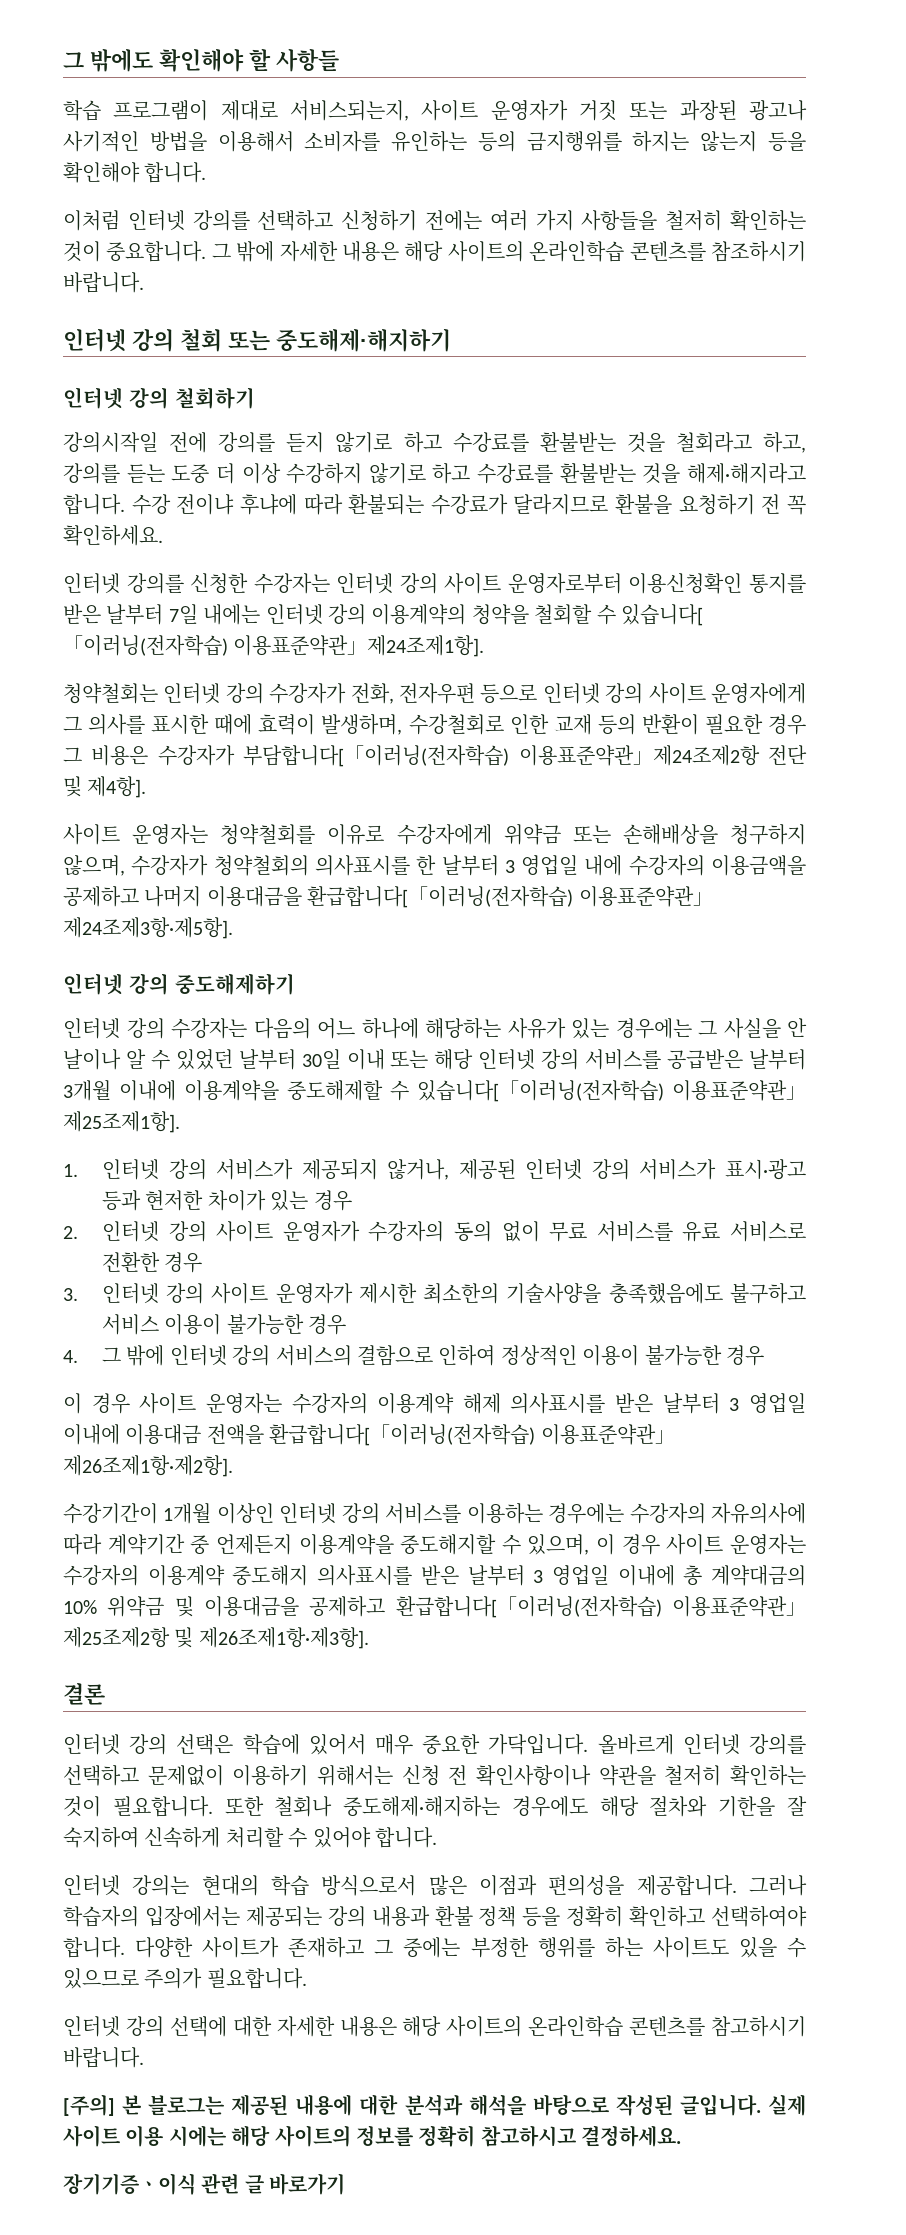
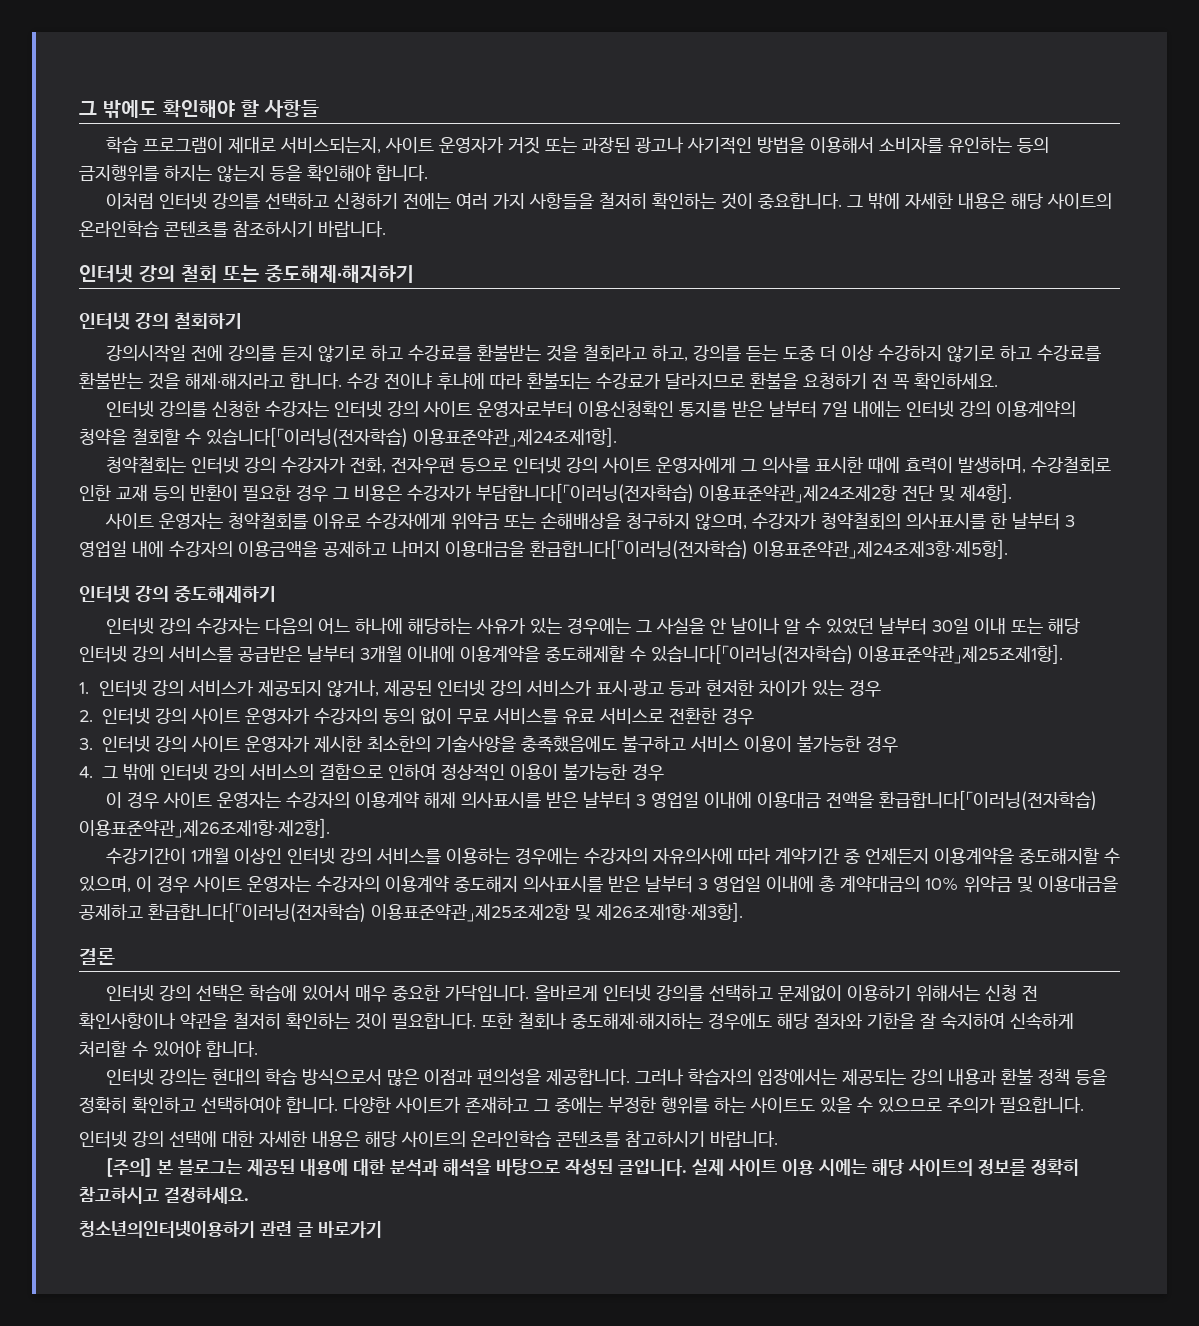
- 장기기증ㆍ이식 관련 글 바로가기
+ 청소년의인터넷이용하기 관련 글 바로가기

